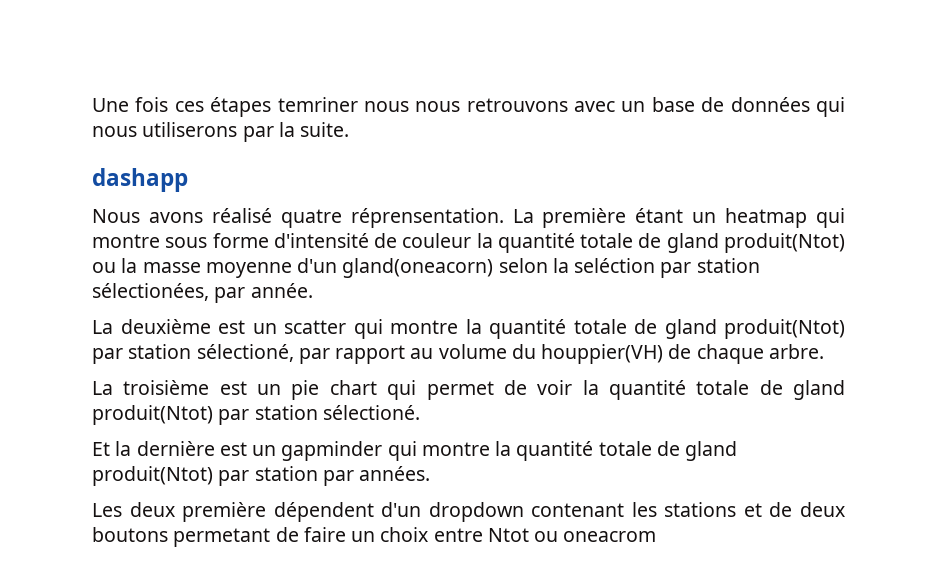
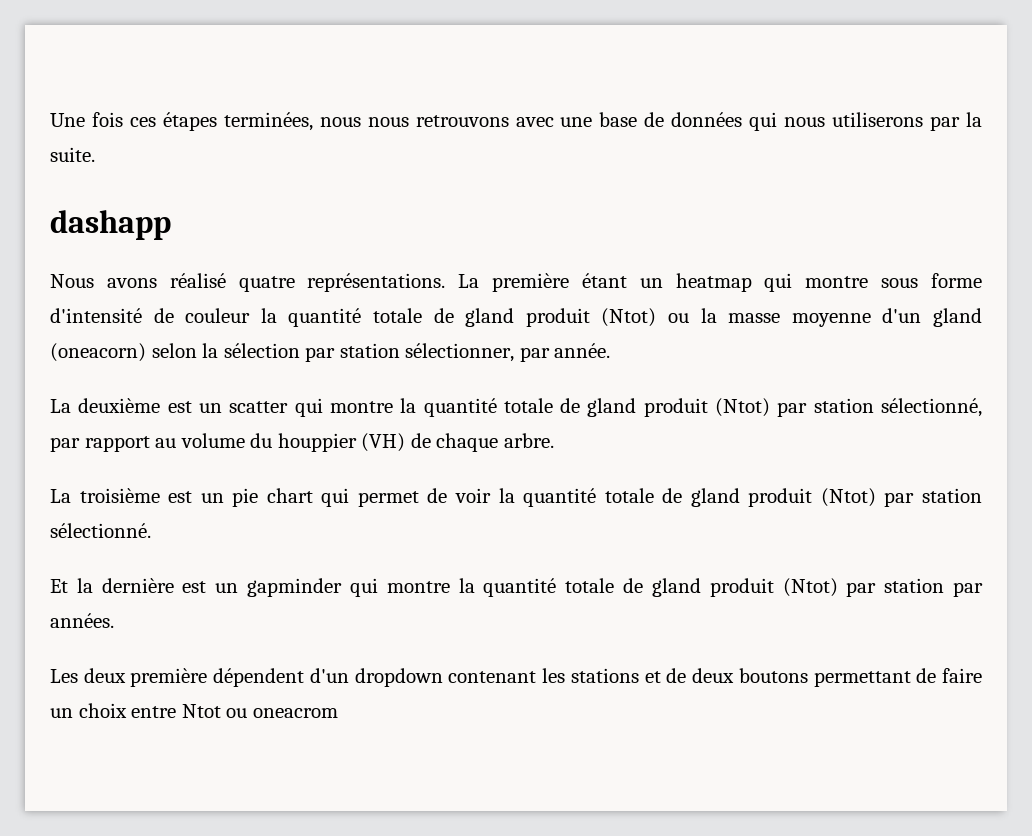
- Une fois ces étapes temriner nous nous retrouvons avec un base de données qui nous utiliserons par la suite.
+ Une fois ces étapes terminées, nous nous retrouvons avec une base de données qui nous utiliserons par la suite.
- Nous avons réalisé quatre réprensentation.
+ Nous avons réalisé quatre représentations.
- La première étant un heatmap qui montre sous forme d'intensité de couleur la quantité totale de gland produit(Ntot) ou la masse moyenne d'un gland(oneacorn) selon la seléction par station sélectionées, par année.
+ La première étant un heatmap qui montre sous forme d'intensité de couleur la quantité totale de gland produit (Ntot) ou la masse moyenne d'un gland (oneacorn) selon la sélection par station sélectionner, par année.
- La deuxième est un scatter qui montre la quantité totale de gland produit(Ntot) par station sélectioné, par rapport au volume du houppier(VH) de chaque arbre.
+ La deuxième est un scatter qui montre la quantité totale de gland produit (Ntot) par station sélectionné, par rapport au volume du houppier (VH) de chaque arbre.
- La troisième est un pie chart qui permet de voir la quantité totale de gland produit(Ntot) par station sélectioné.
+ La troisième est un pie chart qui permet de voir la quantité totale de gland produit (Ntot) par station sélectionné.
- Et la dernière est un gapminder qui montre la quantité totale de gland produit(Ntot) par station par années.
+ Et la dernière est un gapminder qui montre la quantité totale de gland produit (Ntot) par station par années.
- Les deux première dépendent d'un dropdown contenant les stations et de deux boutons permetant de faire un choix entre Ntot ou oneacrom
+ Les deux première dépendent d'un dropdown contenant les stations et de deux boutons permettant de faire un choix entre Ntot ou oneacrom

